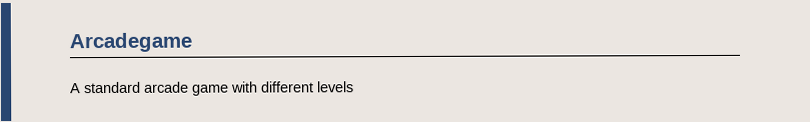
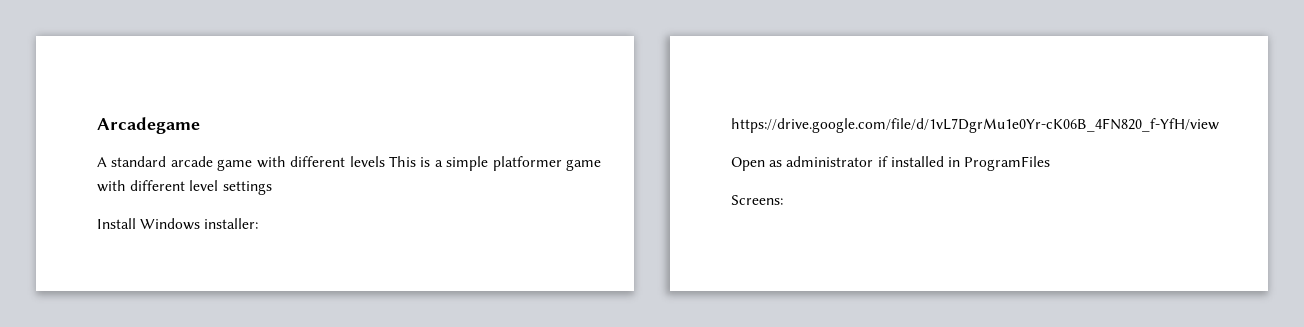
- A standard arcade game with different levels
+ A standard arcade game with different levels This is a simple platformer game with different level settings
+ Install Windows installer: https://drive.google.com/file/d/1vL7DgrMu1e0Yr-cK06B_4FN820_f-YfH/view
+ Open as administrator if installed in ProgramFiles
+ Screens:

